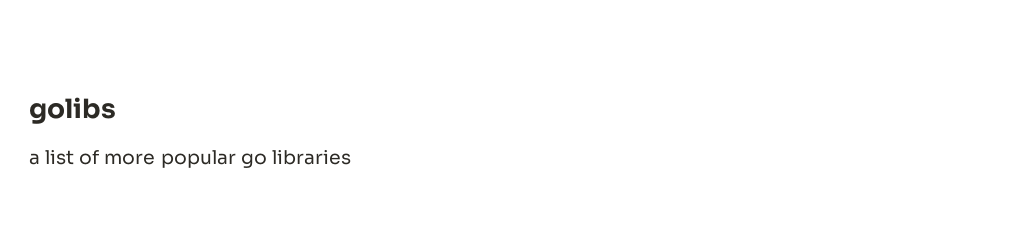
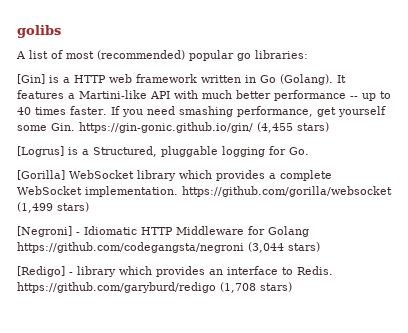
- a list of more popular go libraries
+ A list of most (recommended) popular go libraries:
+ [Gin] is a HTTP web framework written in Go (Golang). It features a Martini-like API with much better performance -- up to 40 times faster. If you need smashing performance, get yourself some Gin. https://gin-gonic.github.io/gin/ (4,455 stars)
+ [Logrus] is a Structured, pluggable logging for Go.
+ [Gorilla] WebSocket library which provides a complete WebSocket implementation. https://github.com/gorilla/websocket (1,499 stars)
+ [Negroni] - Idiomatic HTTP Middleware for Golang https://github.com/codegangsta/negroni (3,044 stars)
+ [Redigo] - library which provides an interface to Redis. https://github.com/garyburd/redigo (1,708 stars)

